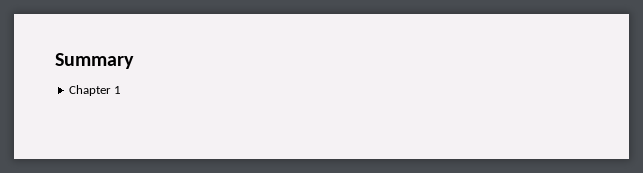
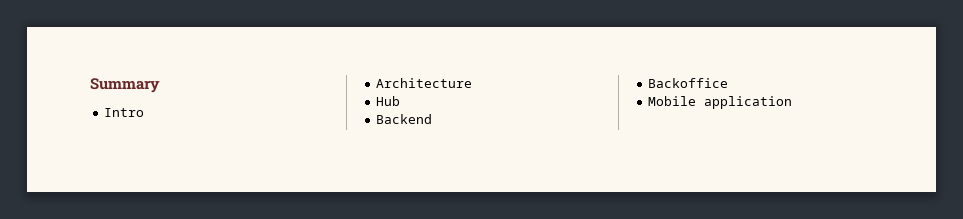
- Chapter 1
+ Intro
+ Architecture
+ Hub
+ Backend
+ Backoffice
+ Mobile application

